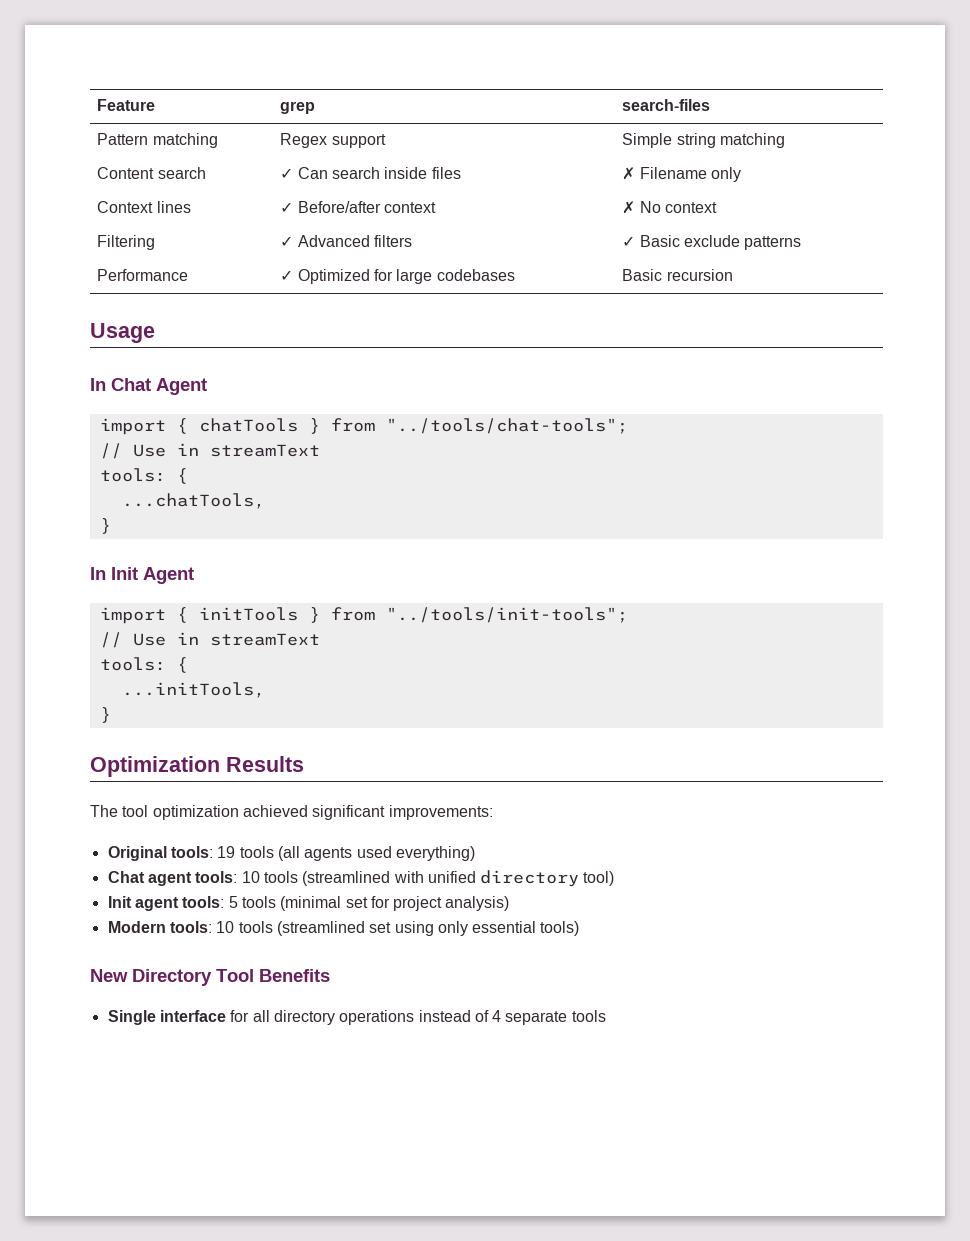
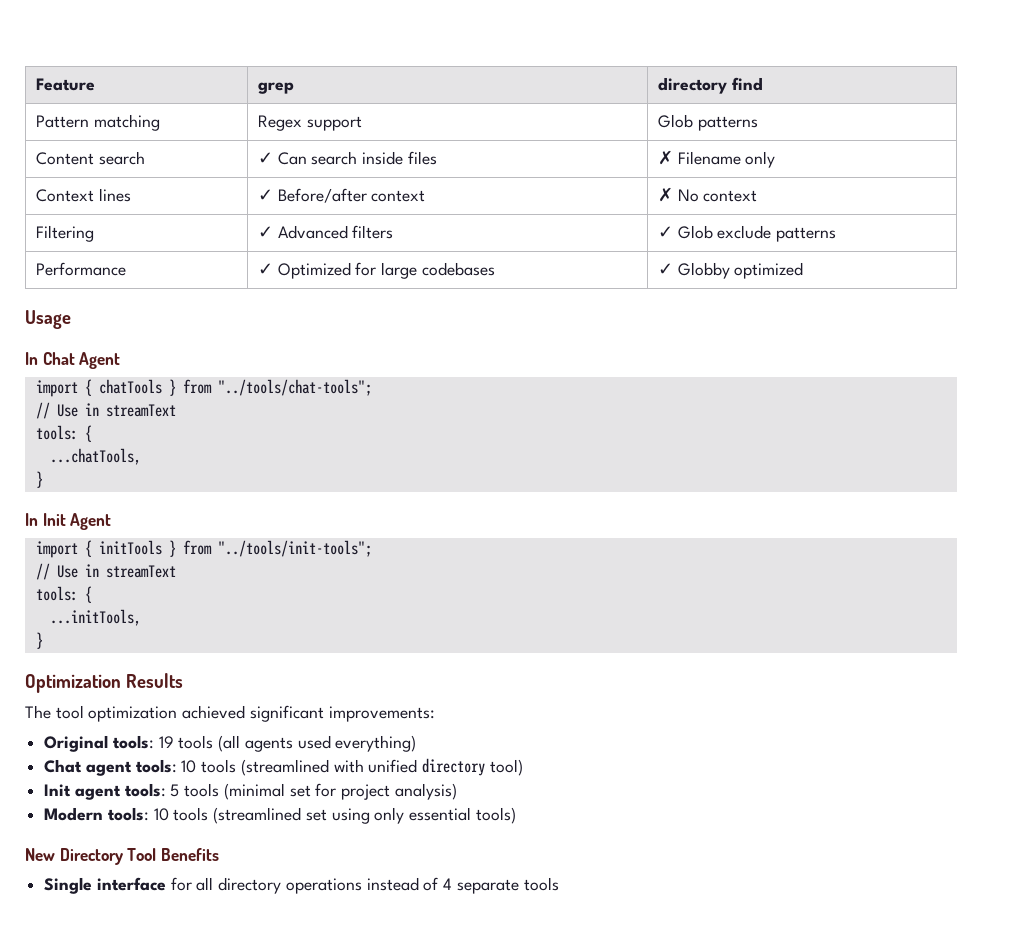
- Feature | grep | search-files
+ Feature | grep | directory find
- Pattern matching | Regex support | Simple string matching
+ Pattern matching | Regex support | Glob patterns
- Filtering | ✓ Advanced filters | ✓ Basic exclude patterns
+ Filtering | ✓ Advanced filters | ✓ Glob exclude patterns
- Performance | ✓ Optimized for large codebases | Basic recursion
+ Performance | ✓ Optimized for large codebases | ✓ Globby optimized

